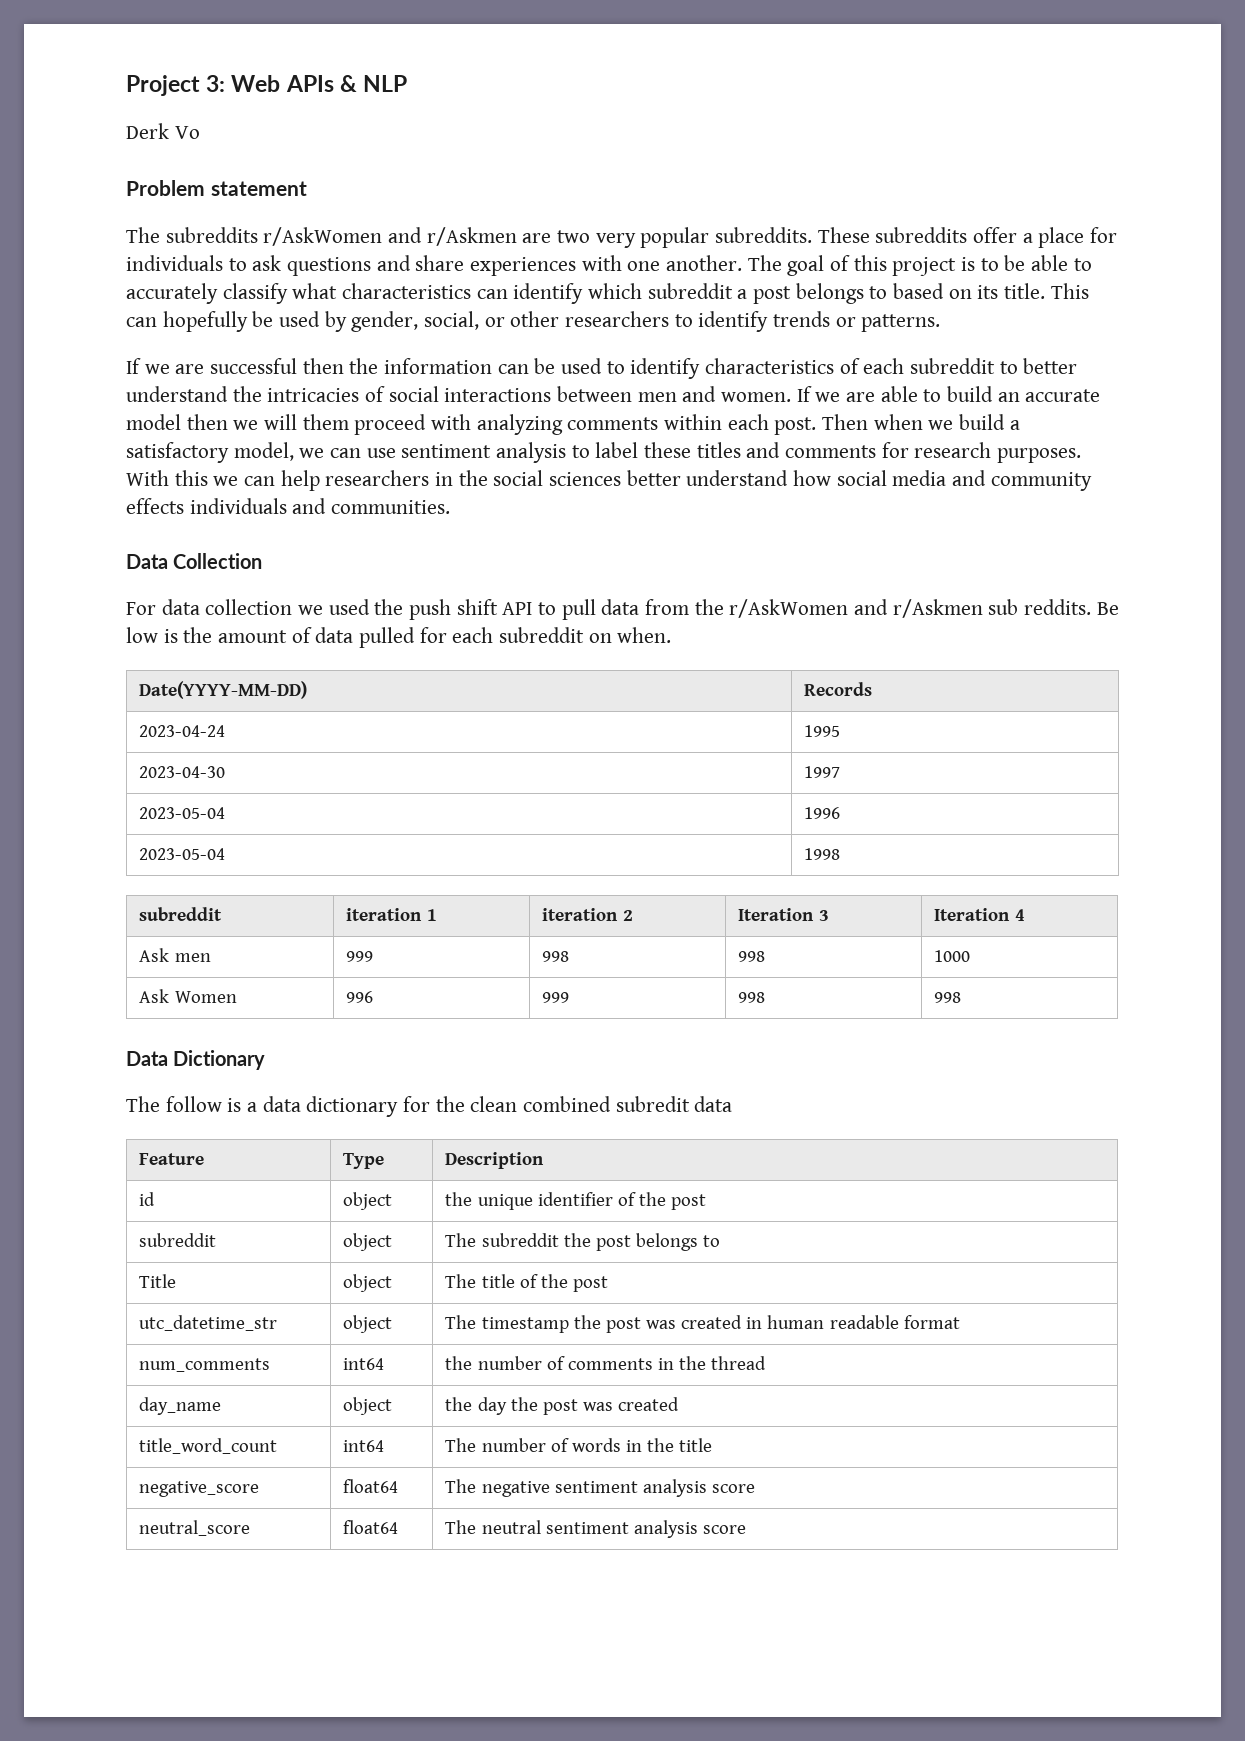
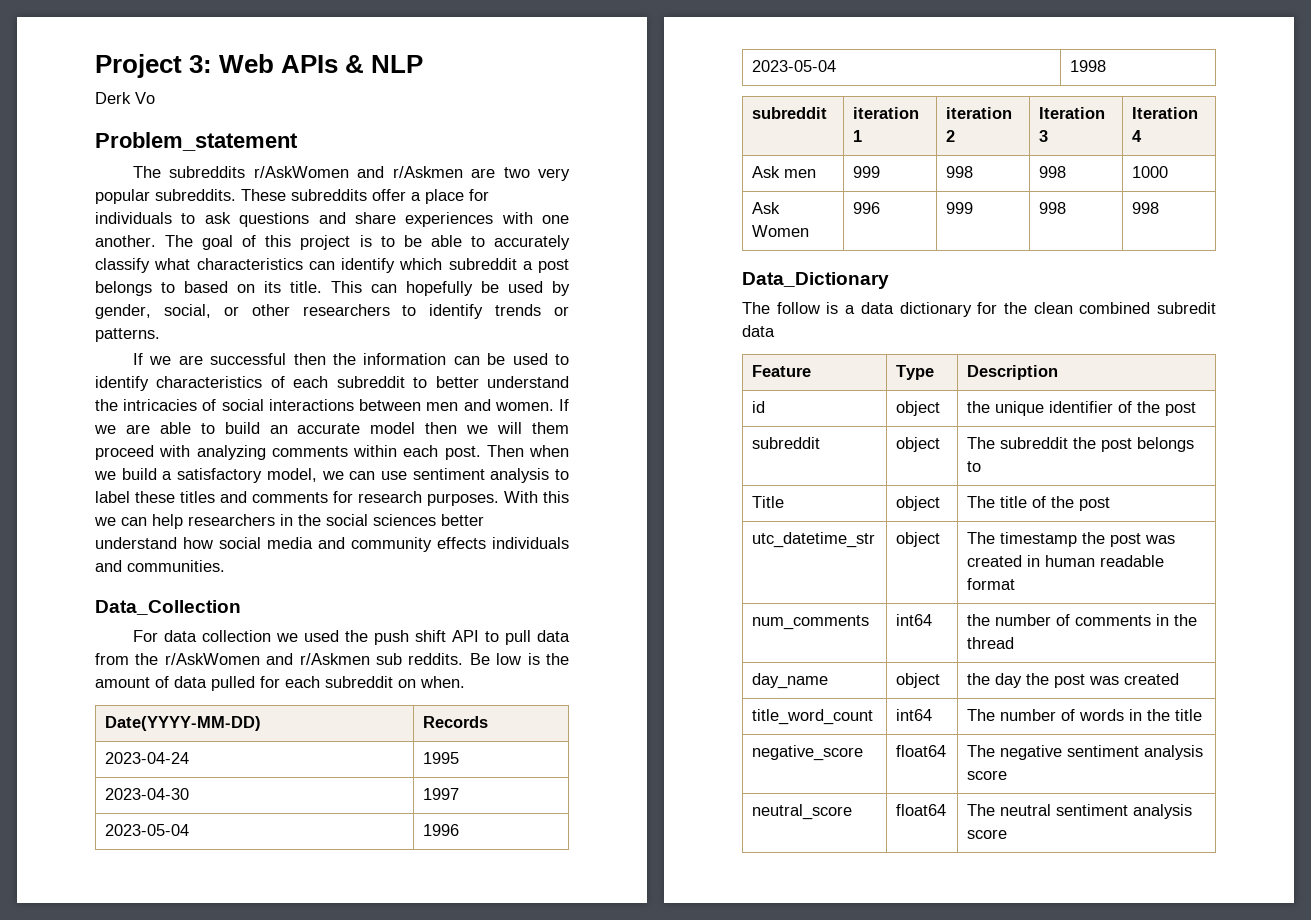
- Problem statement
+ Problem_statement
- Data Collection
+ Data_Collection
- Data Dictionary
+ Data_Dictionary

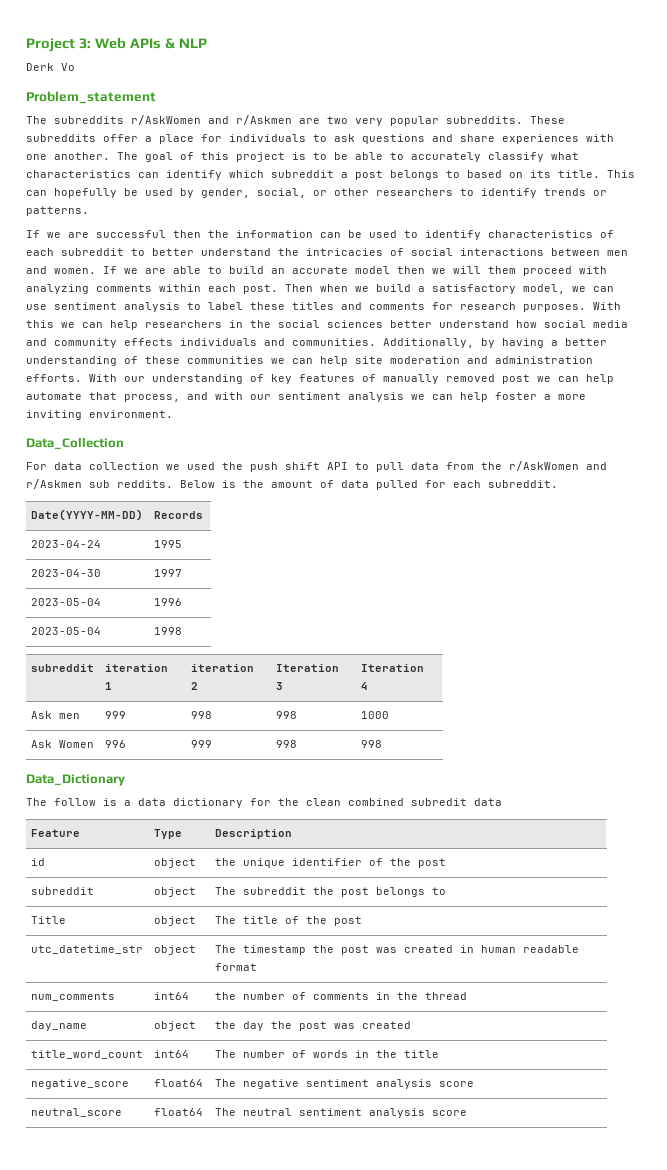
+ Additionally, by having a better understanding of these communities we can help site moderation and administration efforts. With our understanding of key features of manually removed post we can help automate that process, and with our sentiment analysis we can help foster a more inviting environment.
- Be low is the amount of data pulled for each subreddit on when.
+ Below is the amount of data pulled for each subreddit.

